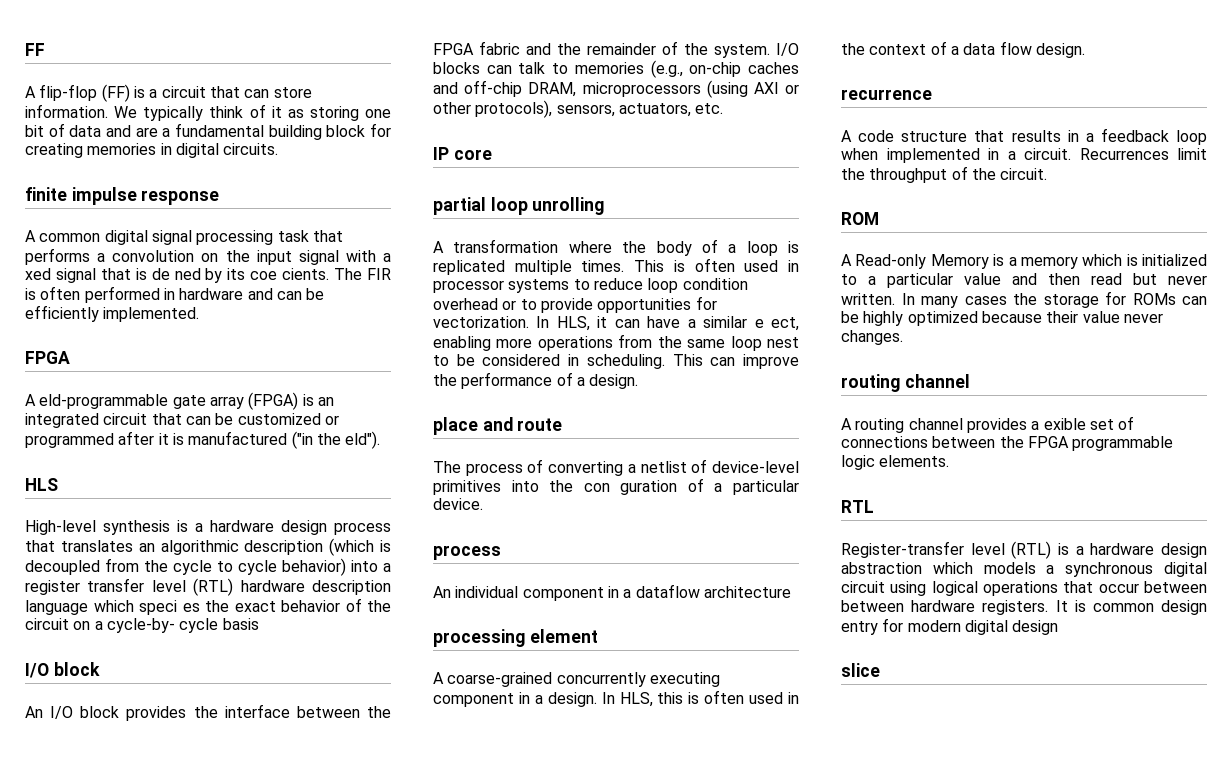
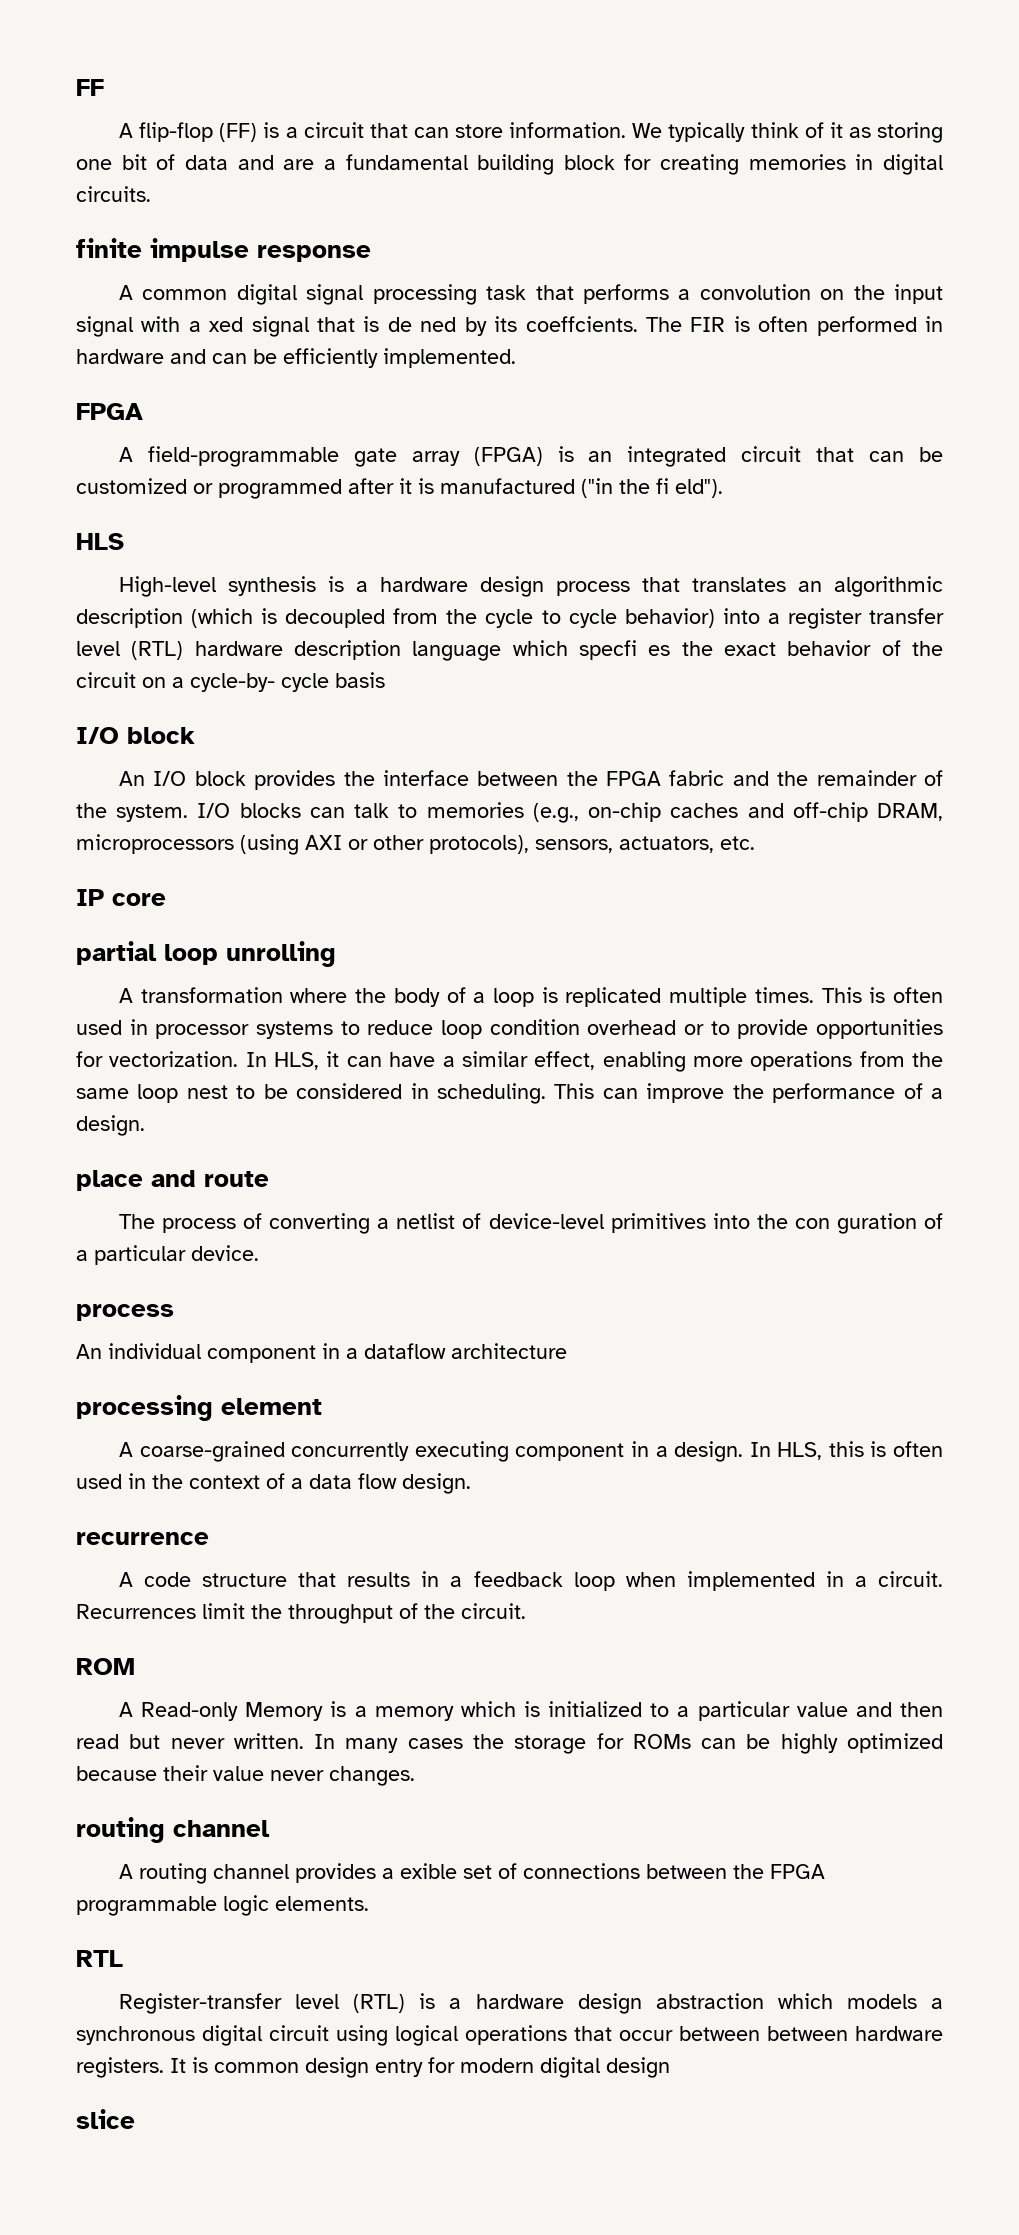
- A common digital signal processing task that performs a convolution on the input signal with a xed signal that is de ned by its coe cients.
+ A common digital signal processing task that performs a convolution on the input signal with a xed signal that is de ned by its coeffcients.
- A eld-programmable gate array (FPGA) is an integrated circuit that can be customized or programmed after it is manufactured ("in the eld").
+ A field-programmable gate array (FPGA) is an integrated circuit that can be customized or programmed after it is manufactured ("in the fi eld").
- High-level synthesis is a hardware design process that translates an algorithmic description (which is decoupled from the cycle to cycle behavior) into a register transfer level (RTL) hardware description language which speci es the exact behavior of the circuit on a cycle-by- cycle basis
+ High-level synthesis is a hardware design process that translates an algorithmic description (which is decoupled from the cycle to cycle behavior) into a register transfer level (RTL) hardware description language which specfi es the exact behavior of the circuit on a cycle-by- cycle basis
- In HLS, it can have a similar e ect, enabling more operations from the same loop nest to be considered in scheduling.
+ In HLS, it can have a similar effect, enabling more operations from the same loop nest to be considered in scheduling.

